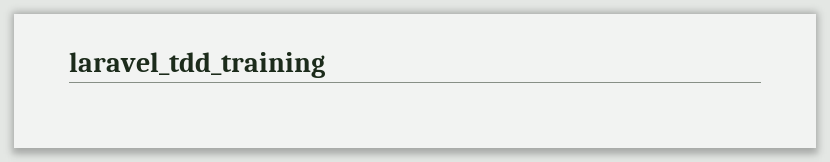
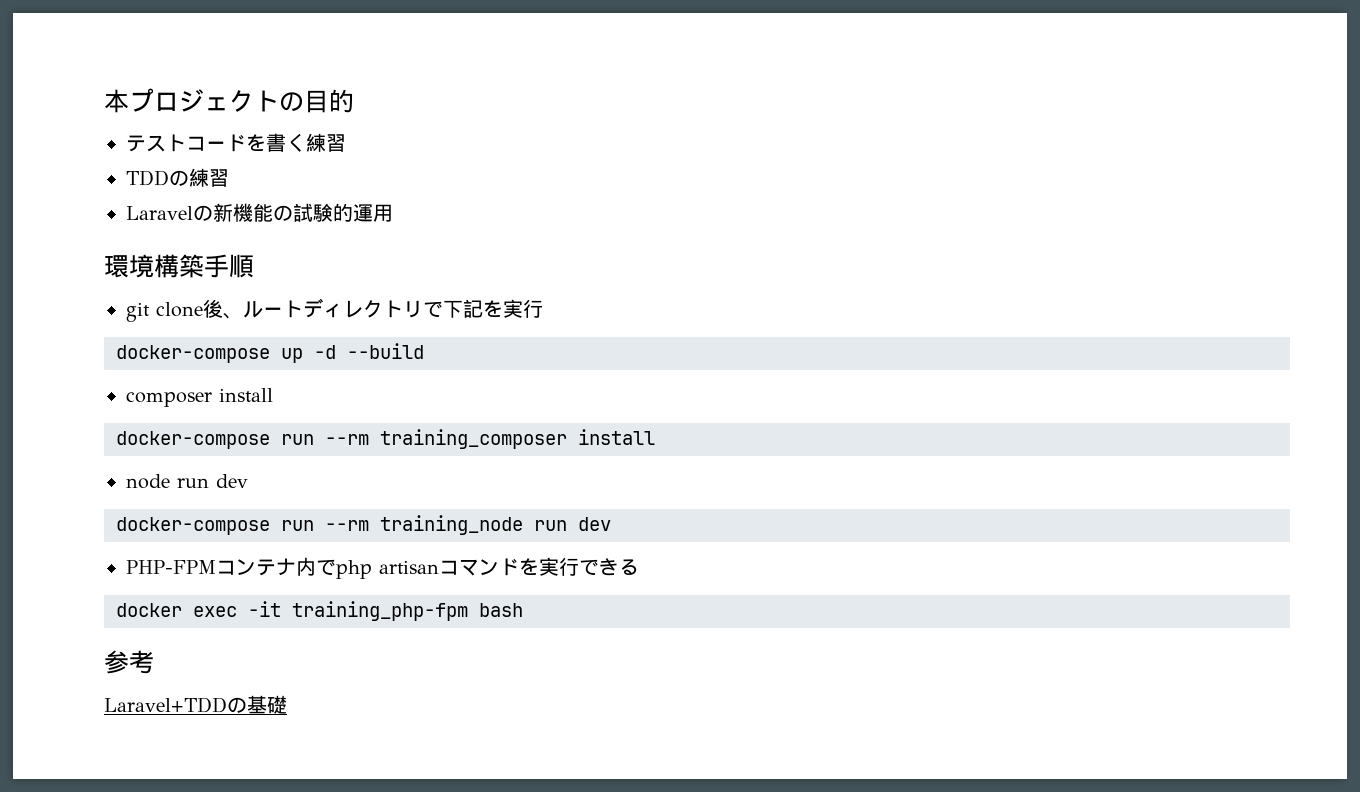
- laravel_tdd_training
+ 本プロジェクトの目的
+ テストコードを書く練習
+ TDDの練習
+ Laravelの新機能の試験的運用
+ 環境構築手順
+ git clone後、ルートディレクトリで下記を実行
+ docker-compose up -d --build
+ composer install
+ docker-compose run --rm training_composer install
+ node run dev
+ docker-compose run --rm training_node run dev
+ PHP-FPMコンテナ内でphp artisanコマンドを実行できる
+ docker exec -it training_php-fpm bash
+ 参考
+ Laravel+TDDの基礎

